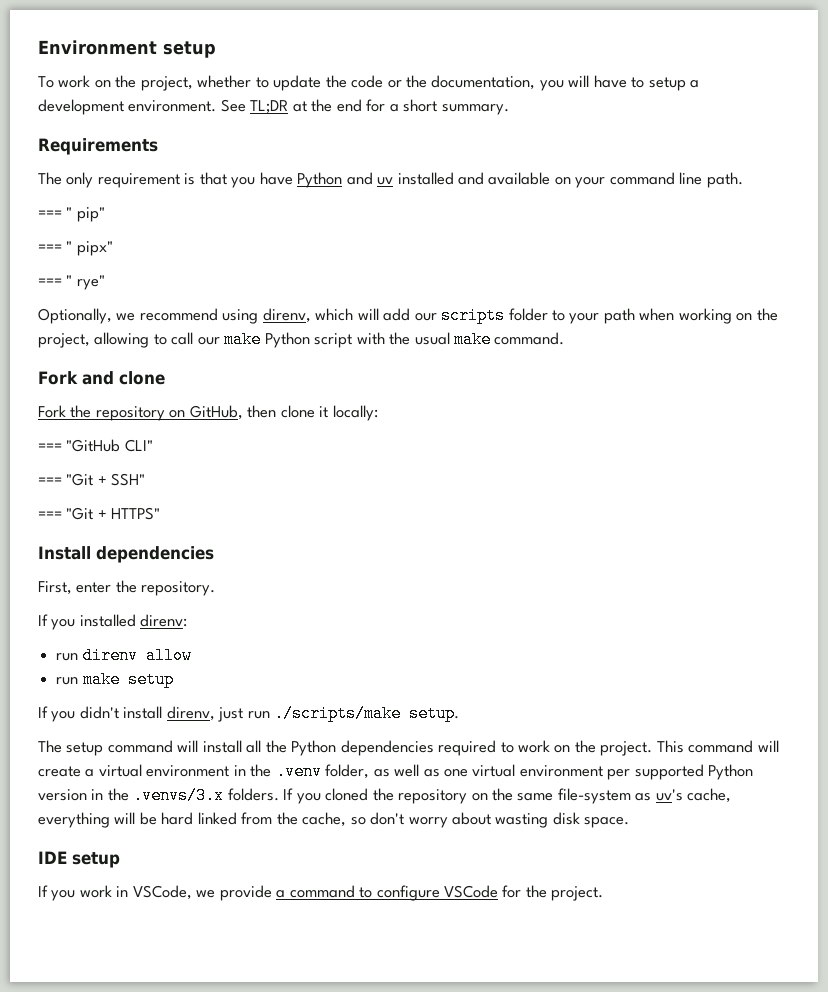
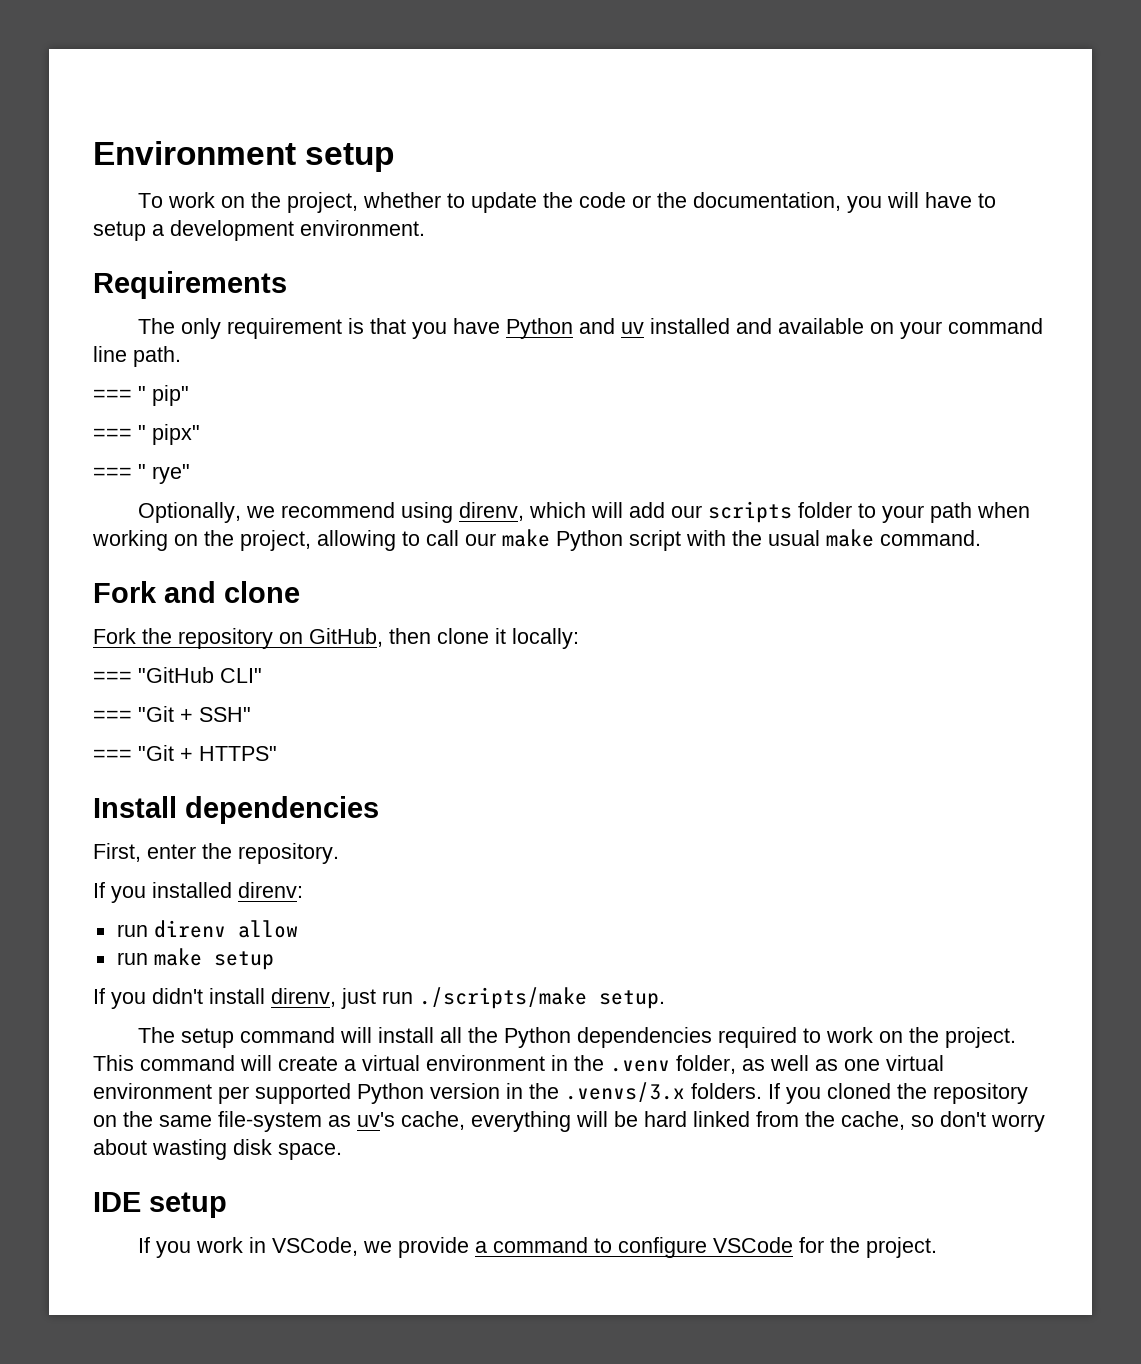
- See TL;DR at the end for a short summary.

